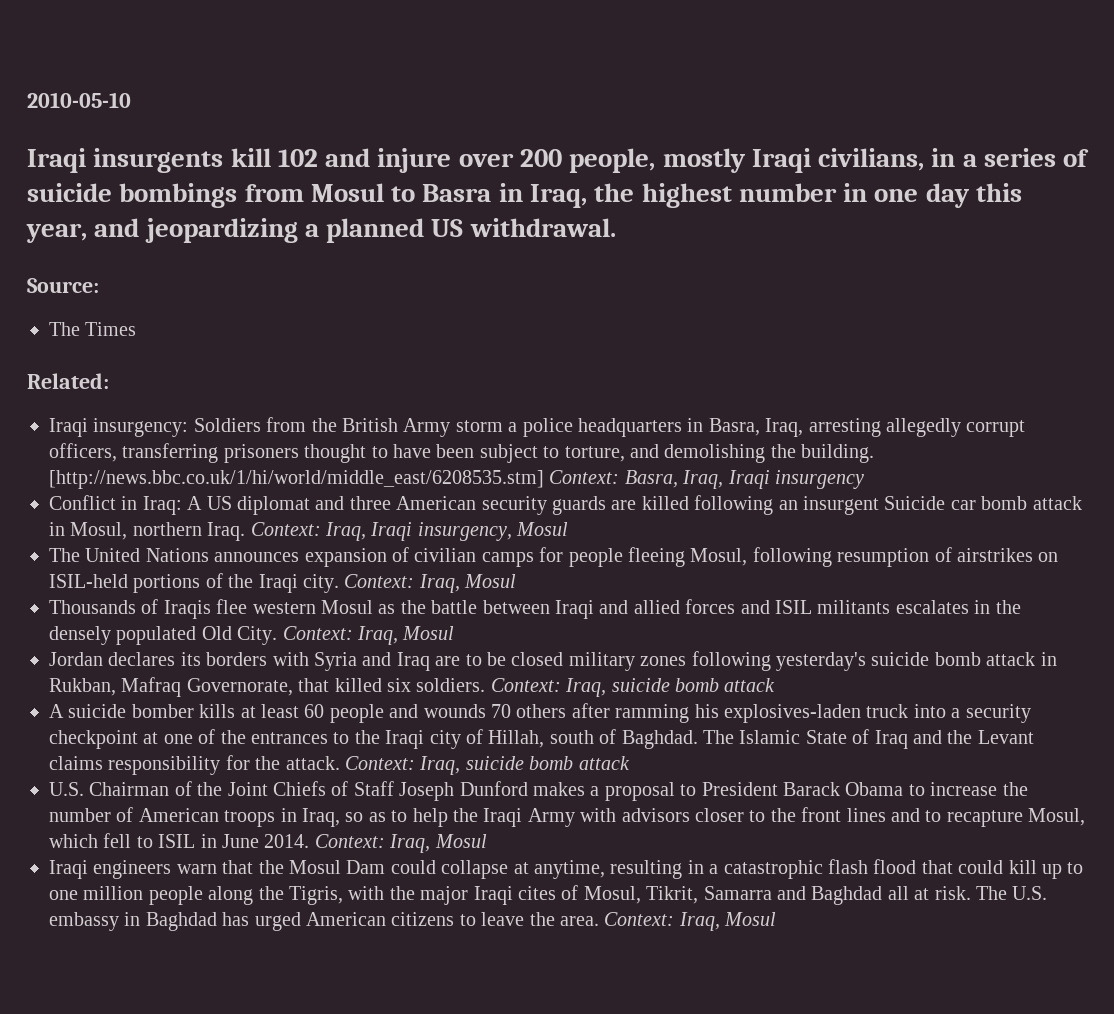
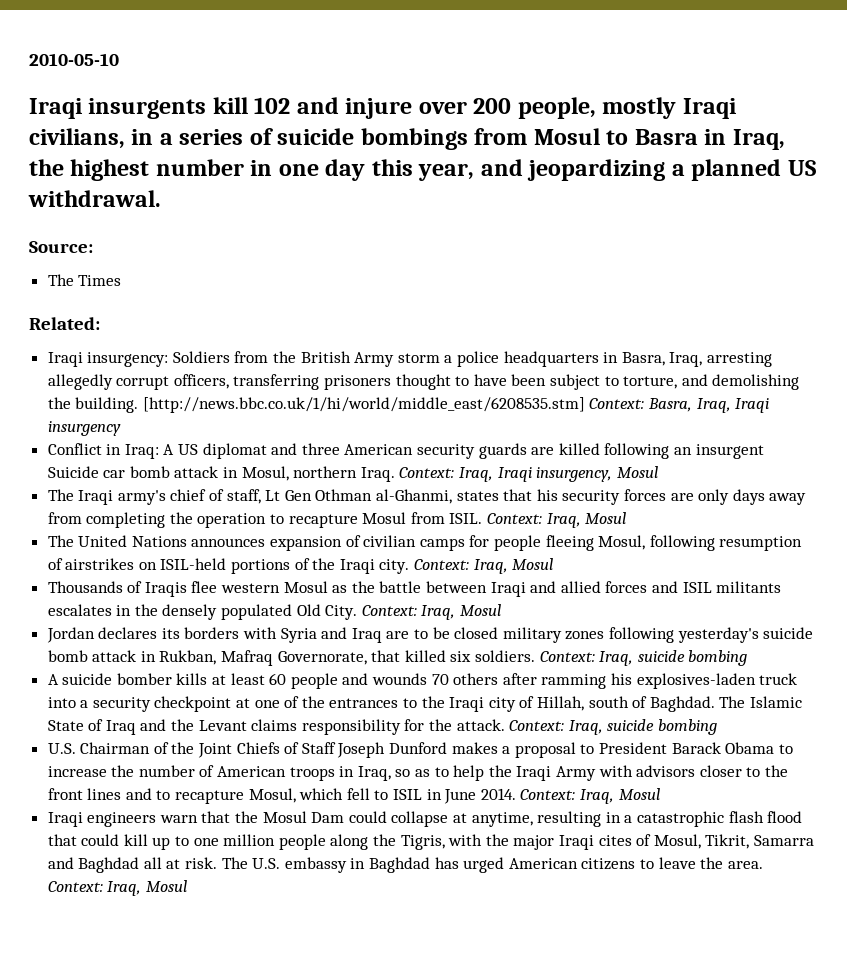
+ The Iraqi army's chief of staff, Lt Gen Othman al-Ghanmi, states that his security forces are only days away from completing the operation to recapture Mosul from ISIL. Context: Iraq, Mosul
- Jordan declares its borders with Syria and Iraq are to be closed military zones following yesterday's suicide bomb attack in Rukban, Mafraq Governorate, that killed six soldiers. Context: Iraq, suicide bomb attack
+ Jordan declares its borders with Syria and Iraq are to be closed military zones following yesterday's suicide bomb attack in Rukban, Mafraq Governorate, that killed six soldiers. Context: Iraq, suicide bombing
- The Islamic State of Iraq and the Levant claims responsibility for the attack. Context: Iraq, suicide bomb attack
+ The Islamic State of Iraq and the Levant claims responsibility for the attack. Context: Iraq, suicide bombing

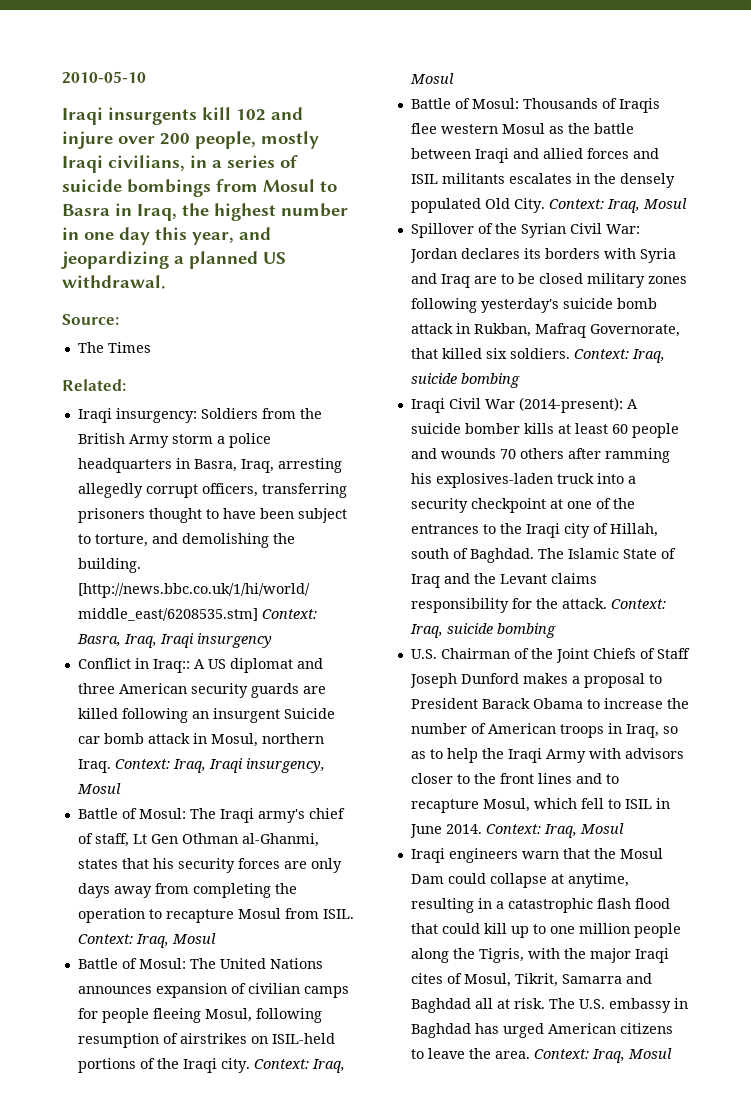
- Conflict in Iraq: A US diplomat and three American security guards are killed following an insurgent Suicide car bomb attack in Mosul, northern Iraq.
+ Conflict in Iraq:: A US diplomat and three American security guards are killed following an insurgent Suicide car bomb attack in Mosul, northern Iraq.
- The Iraqi army's chief of staff, Lt Gen Othman al-Ghanmi, states that his security forces are only days away from completing the operation to recapture Mosul from ISIL.
+ Battle of Mosul: The Iraqi army's chief of staff, Lt Gen Othman al-Ghanmi, states that his security forces are only days away from completing the operation to recapture Mosul from ISIL.
- The United Nations announces expansion of civilian camps for people fleeing Mosul, following resumption of airstrikes on ISIL-held portions of the Iraqi city.
+ Battle of Mosul: The United Nations announces expansion of civilian camps for people fleeing Mosul, following resumption of airstrikes on ISIL-held portions of the Iraqi city.
- Thousands of Iraqis flee western Mosul as the battle between Iraqi and allied forces and ISIL militants escalates in the densely populated Old City.
+ Battle of Mosul: Thousands of Iraqis flee western Mosul as the battle between Iraqi and allied forces and ISIL militants escalates in the densely populated Old City.
- Jordan declares its borders with Syria and Iraq are to be closed military zones following yesterday's suicide bomb attack in Rukban, Mafraq Governorate, that killed six soldiers.
+ Spillover of the Syrian Civil War: Jordan declares its borders with Syria and Iraq are to be closed military zones following yesterday's suicide bomb attack in Rukban, Mafraq Governorate, that killed six soldiers.
- A suicide bomber kills at least 60 people and wounds 70 others after ramming his explosives-laden truck into a security checkpoint at one of the entrances to the Iraqi city of Hillah, south of Baghdad.
+ Iraqi Civil War (2014-present): A suicide bomber kills at least 60 people and wounds 70 others after ramming his explosives-laden truck into a security checkpoint at one of the entrances to the Iraqi city of Hillah, south of Baghdad.

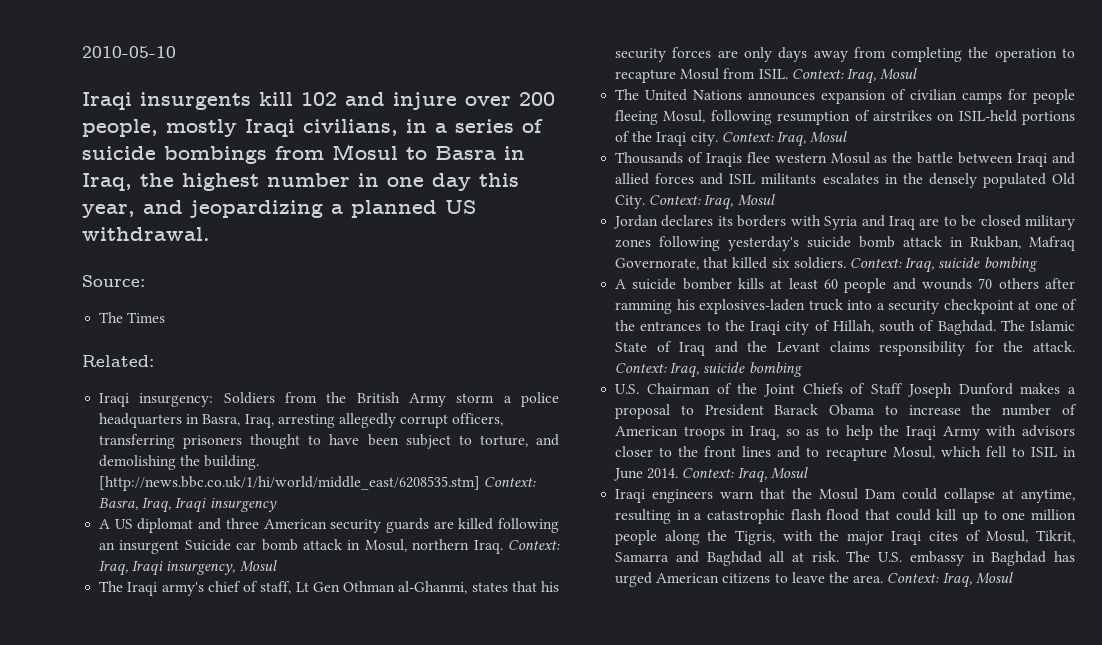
- Conflict in Iraq:: A US diplomat and three American security guards are killed following an insurgent Suicide car bomb attack in Mosul, northern Iraq.
+ A US diplomat and three American security guards are killed following an insurgent Suicide car bomb attack in Mosul, northern Iraq.
- Battle of Mosul: The Iraqi army's chief of staff, Lt Gen Othman al-Ghanmi, states that his security forces are only days away from completing the operation to recapture Mosul from ISIL.
+ The Iraqi army's chief of staff, Lt Gen Othman al-Ghanmi, states that his security forces are only days away from completing the operation to recapture Mosul from ISIL.
- Battle of Mosul: The United Nations announces expansion of civilian camps for people fleeing Mosul, following resumption of airstrikes on ISIL-held portions of the Iraqi city.
+ The United Nations announces expansion of civilian camps for people fleeing Mosul, following resumption of airstrikes on ISIL-held portions of the Iraqi city.
- Battle of Mosul: Thousands of Iraqis flee western Mosul as the battle between Iraqi and allied forces and ISIL militants escalates in the densely populated Old City.
+ Thousands of Iraqis flee western Mosul as the battle between Iraqi and allied forces and ISIL militants escalates in the densely populated Old City.
- Spillover of the Syrian Civil War: Jordan declares its borders with Syria and Iraq are to be closed military zones following yesterday's suicide bomb attack in Rukban, Mafraq Governorate, that killed six soldiers.
+ Jordan declares its borders with Syria and Iraq are to be closed military zones following yesterday's suicide bomb attack in Rukban, Mafraq Governorate, that killed six soldiers.
- Iraqi Civil War (2014-present): A suicide bomber kills at least 60 people and wounds 70 others after ramming his explosives-laden truck into a security checkpoint at one of the entrances to the Iraqi city of Hillah, south of Baghdad.
+ A suicide bomber kills at least 60 people and wounds 70 others after ramming his explosives-laden truck into a security checkpoint at one of the entrances to the Iraqi city of Hillah, south of Baghdad.

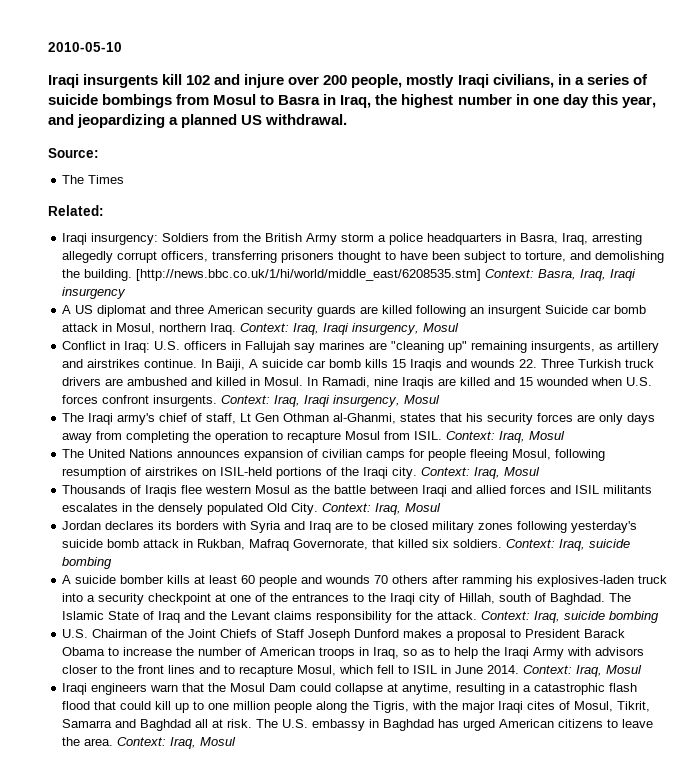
+ Conflict in Iraq: U.S. officers in Fallujah say marines are "cleaning up" remaining insurgents, as artillery and airstrikes continue. In Baiji, A suicide car bomb kills 15 Iraqis and wounds 22. Three Turkish truck drivers are ambushed and killed in Mosul. In Ramadi, nine Iraqis are killed and 15 wounded when U.S. forces confront insurgents. Context: Iraq, Iraqi insurgency, Mosul

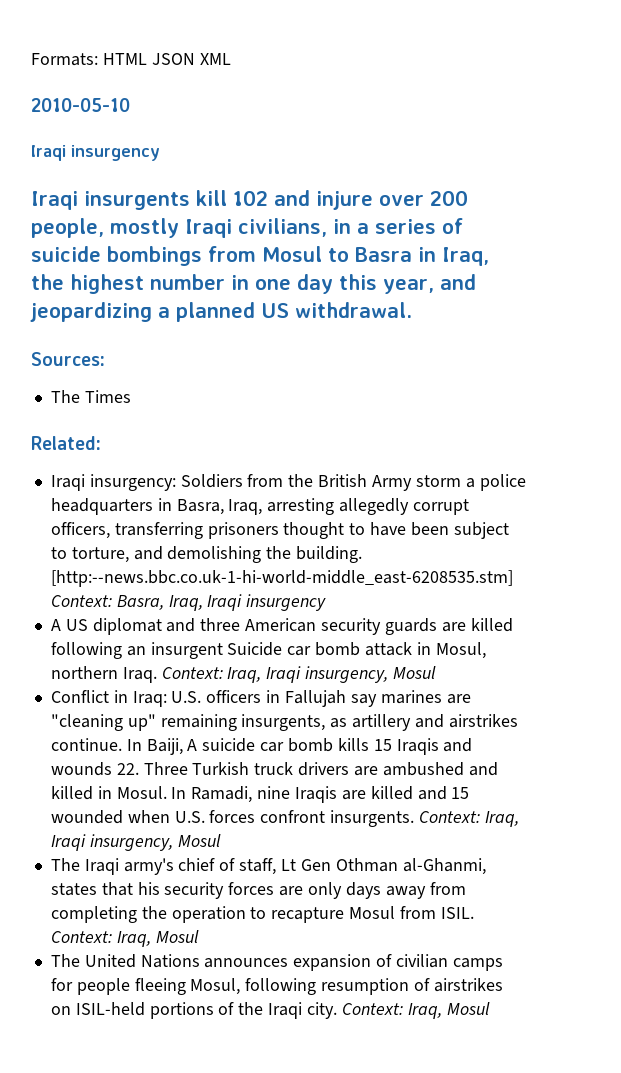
+ Formats: HTML JSON XML
  2010-05-10
+ Iraqi insurgency
- Source:
+ Sources:
- [http://news.bbc.co.uk/1/hi/world/middle_east/6208535.stm] Context: Basra, Iraq, Iraqi insurgency
+ [http:--news.bbc.co.uk-1-hi-world-middle_east-6208535.stm] Context: Basra, Iraq, Iraqi insurgency
- Thousands of Iraqis flee western Mosul as the battle between Iraqi and allied forces and ISIL militants escalates in the densely populated Old City. Context: Iraq, Mosul
- Jordan declares its borders with Syria and Iraq are to be closed military zones following yesterday's suicide bomb attack in Rukban, Mafraq Governorate, that killed six soldiers. Context: Iraq, suicide bombing
- A suicide bomber kills at least 60 people and wounds 70 others after ramming his explosives-laden truck into a security checkpoint at one of the entrances to the Iraqi city of Hillah, south of Baghdad. The Islamic State of Iraq and the Levant claims responsibility for the attack. Context: Iraq, suicide bombing
- U.S. Chairman of the Joint Chiefs of Staff Joseph Dunford makes a proposal to President Barack Obama to increase the number of American troops in Iraq, so as to help the Iraqi Army with advisors closer to the front lines and to recapture Mosul, which fell to ISIL in June 2014. Context: Iraq, Mosul
- Iraqi engineers warn that the Mosul Dam could collapse at anytime, resulting in a catastrophic flash flood that could kill up to one million people along the Tigris, with the major Iraqi cites of Mosul, Tikrit, Samarra and Baghdad all at risk. The U.S. embassy in Baghdad has urged American citizens to leave the area. Context: Iraq, Mosul

